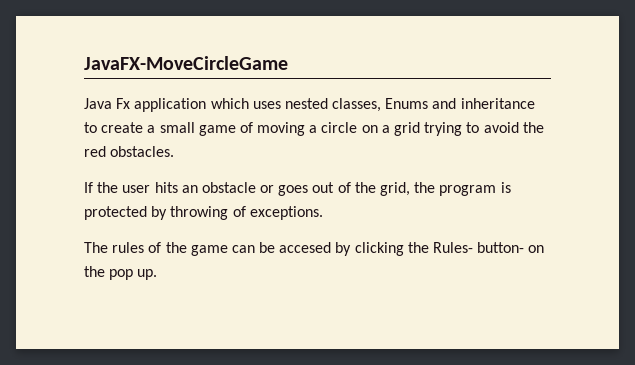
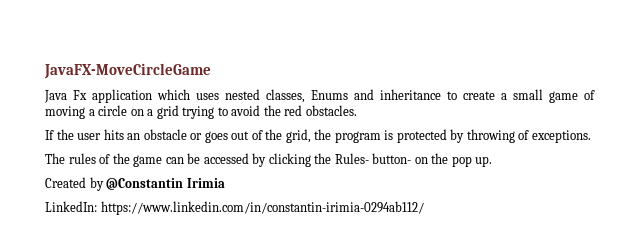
- The rules of the game can be accesed by clicking the Rules- button- on the pop up.
+ The rules of the game can be accessed by clicking the Rules- button- on the pop up.
+ Created by @Constantin Irimia
+ LinkedIn: https://www.linkedin.com/in/constantin-irimia-0294ab112/

